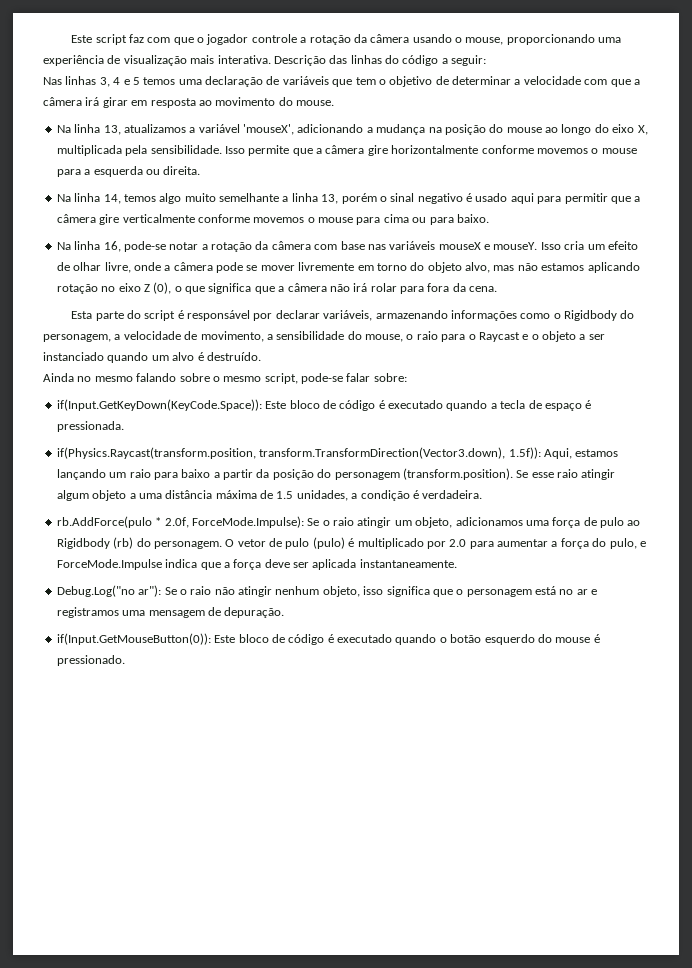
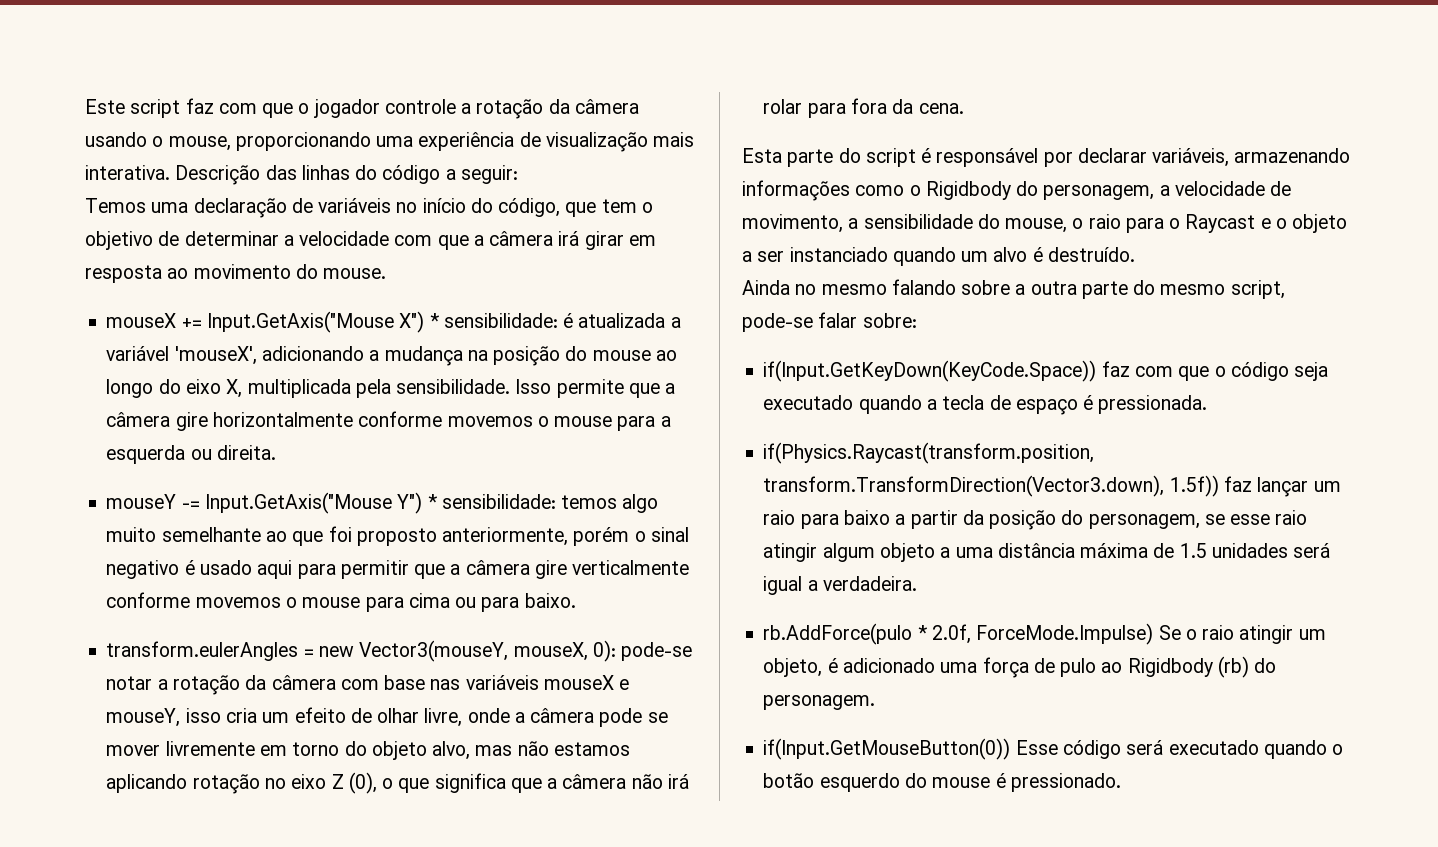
- Nas linhas 3, 4 e 5 temos uma declaração de variáveis que tem o objetivo de determinar a velocidade com que a câmera irá girar em resposta ao movimento do mouse.
+ Temos uma declaração de variáveis no início do código, que tem o objetivo de determinar a velocidade com que a câmera irá girar em resposta ao movimento do mouse.
- Na linha 13, atualizamos a variável 'mouseX', adicionando a mudança na posição do mouse ao longo do eixo X, multiplicada pela sensibilidade.
+ mouseX += Input.GetAxis("Mouse X") * sensibilidade: é atualizada a variável 'mouseX', adicionando a mudança na posição do mouse ao longo do eixo X, multiplicada pela sensibilidade.
- Na linha 14, temos algo muito semelhante a linha 13, porém o sinal negativo é usado aqui para permitir que a câmera gire verticalmente conforme movemos o mouse para cima ou para baixo.
+ mouseY -= Input.GetAxis("Mouse Y") * sensibilidade: temos algo muito semelhante ao que foi proposto anteriormente, porém o sinal negativo é usado aqui para permitir que a câmera gire verticalmente conforme movemos o mouse para cima ou para baixo.
- Na linha 16, pode-se notar a rotação da câmera com base nas variáveis mouseX e mouseY. Isso cria um efeito de olhar livre, onde a câmera pode se mover livremente em torno do objeto alvo, mas não estamos aplicando rotação no eixo Z (0), o que significa que a câmera não irá rolar para fora da cena.
+ transform.eulerAngles = new Vector3(mouseY, mouseX, 0): pode-se notar a rotação da câmera com base nas variáveis mouseX e mouseY, isso cria um efeito de olhar livre, onde a câmera pode se mover livremente em torno do objeto alvo, mas não estamos aplicando rotação no eixo Z (0), o que significa que a câmera não irá rolar para fora da cena.
- Ainda no mesmo falando sobre o mesmo script, pode-se falar sobre:
+ Ainda no mesmo falando sobre a outra parte do mesmo script, pode-se falar sobre:
- if(Input.GetKeyDown(KeyCode.Space)): Este bloco de código é executado quando a tecla de espaço é pressionada.
+ if(Input.GetKeyDown(KeyCode.Space)) faz com que o código seja executado quando a tecla de espaço é pressionada.
- if(Physics.Raycast(transform.position, transform.TransformDirection(Vector3.down), 1.5f)): Aqui, estamos lançando um raio para baixo a partir da posição do personagem (transform.position). Se esse raio atingir algum objeto a uma distância máxima de 1.5 unidades, a condição é verdadeira.
+ if(Physics.Raycast(transform.position, transform.TransformDirection(Vector3.down), 1.5f)) faz lançar um raio para baixo a partir da posição do personagem, se esse raio atingir algum objeto a uma distância máxima de 1.5 unidades será igual a verdadeira.
- rb.AddForce(pulo * 2.0f, ForceMode.Impulse): Se o raio atingir um objeto, adicionamos uma força de pulo ao Rigidbody (rb) do personagem. O vetor de pulo (pulo) é multiplicado por 2.0 para aumentar a força do pulo, e ForceMode.Impulse indica que a força deve ser aplicada instantaneamente.
- Debug.Log("no ar"): Se o raio não atingir nenhum objeto, isso significa que o personagem está no ar e registramos uma mensagem de depuração.
- if(Input.GetMouseButton(0)): Este bloco de código é executado quando o botão esquerdo do mouse é pressionado.
+ rb.AddForce(pulo * 2.0f, ForceMode.Impulse) Se o raio atingir um objeto, é adicionado uma força de pulo ao Rigidbody (rb) do personagem.
+ if(Input.GetMouseButton(0)) Esse código será executado quando o botão esquerdo do mouse é pressionado.

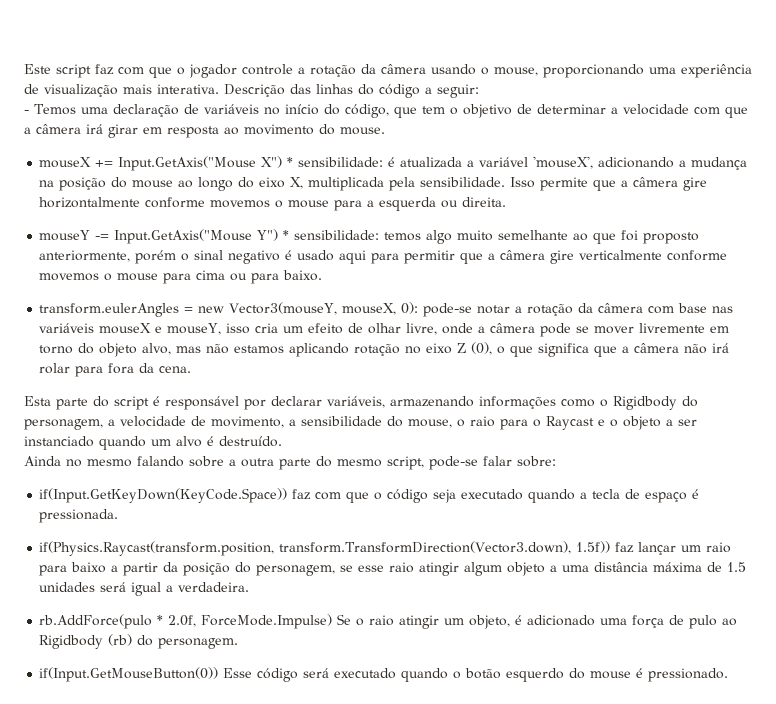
- Temos uma declaração de variáveis no início do código, que tem o objetivo de determinar a velocidade com que a câmera irá girar em resposta ao movimento do mouse.
+ - Temos uma declaração de variáveis no início do código, que tem o objetivo de determinar a velocidade com que a câmera irá girar em resposta ao movimento do mouse.

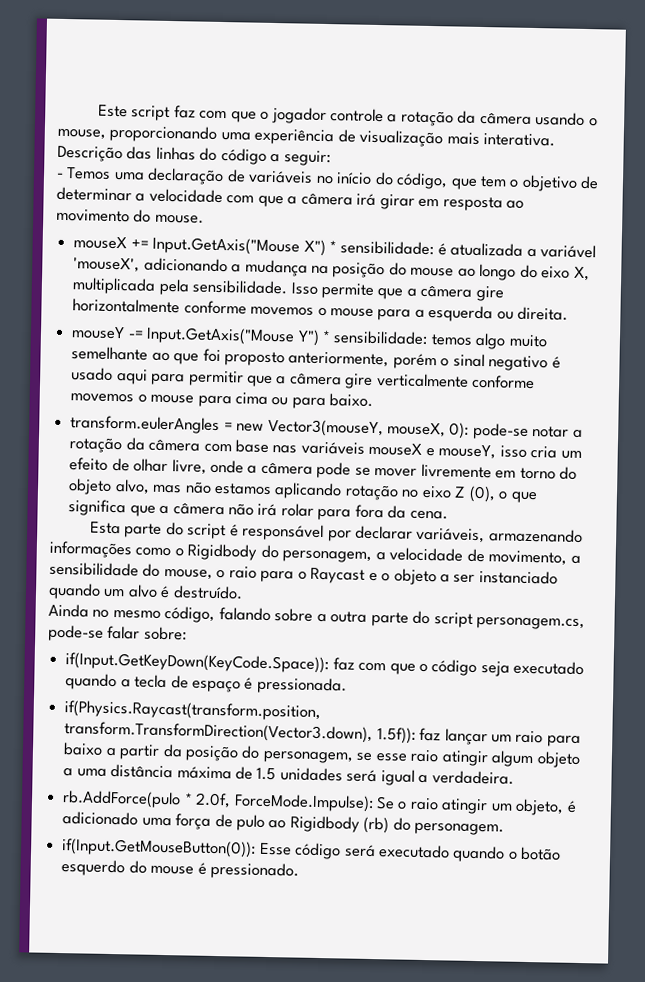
- Ainda no mesmo falando sobre a outra parte do mesmo script, pode-se falar sobre:
+ Ainda no mesmo código, falando sobre a outra parte do script personagem.cs, pode-se falar sobre:
- if(Input.GetKeyDown(KeyCode.Space)) faz com que o código seja executado quando a tecla de espaço é pressionada.
+ if(Input.GetKeyDown(KeyCode.Space)): faz com que o código seja executado quando a tecla de espaço é pressionada.
- if(Physics.Raycast(transform.position, transform.TransformDirection(Vector3.down), 1.5f)) faz lançar um raio para baixo a partir da posição do personagem, se esse raio atingir algum objeto a uma distância máxima de 1.5 unidades será igual a verdadeira.
+ if(Physics.Raycast(transform.position, transform.TransformDirection(Vector3.down), 1.5f)): faz lançar um raio para baixo a partir da posição do personagem, se esse raio atingir algum objeto a uma distância máxima de 1.5 unidades será igual a verdadeira.
- rb.AddForce(pulo * 2.0f, ForceMode.Impulse) Se o raio atingir um objeto, é adicionado uma força de pulo ao Rigidbody (rb) do personagem.
+ rb.AddForce(pulo * 2.0f, ForceMode.Impulse): Se o raio atingir um objeto, é adicionado uma força de pulo ao Rigidbody (rb) do personagem.
- if(Input.GetMouseButton(0)) Esse código será executado quando o botão esquerdo do mouse é pressionado.
+ if(Input.GetMouseButton(0)): Esse código será executado quando o botão esquerdo do mouse é pressionado.

